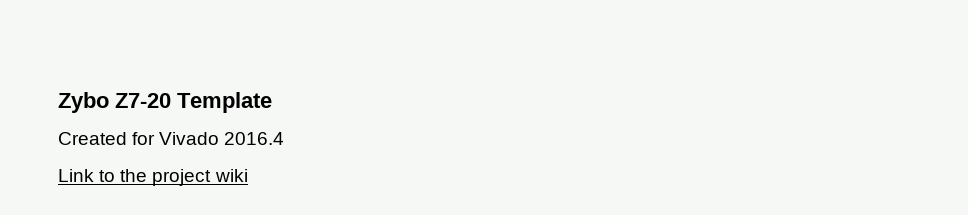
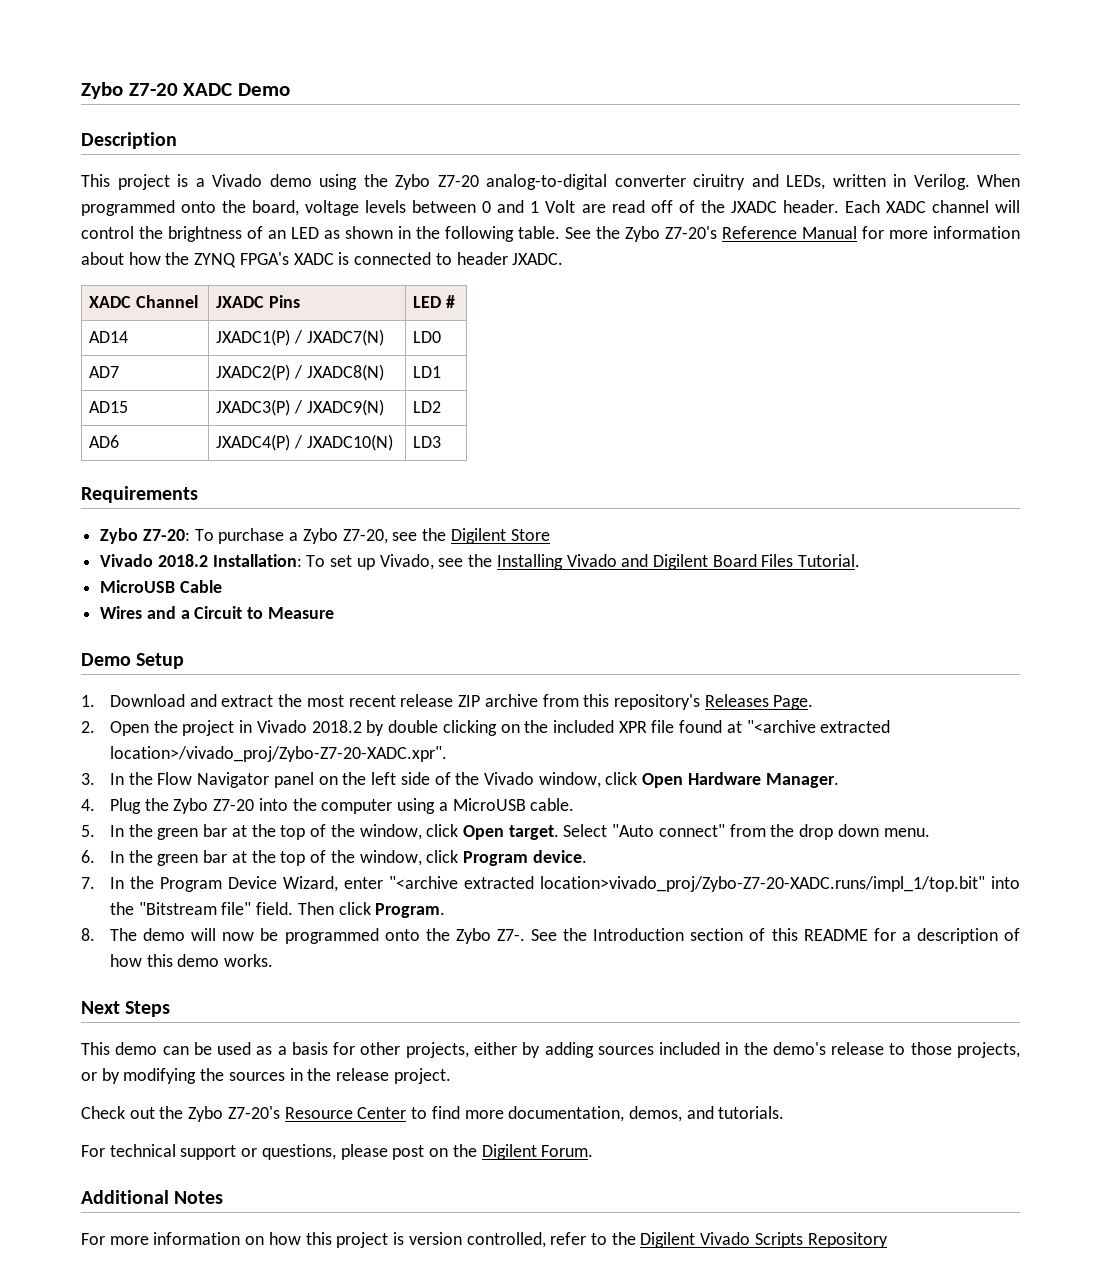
- Zybo Z7-20 Template
- Created for Vivado 2016.4
- Link to the project wiki
+ Zybo Z7-20 XADC Demo
+ Description
+ This project is a Vivado demo using the Zybo Z7-20 analog-to-digital converter ciruitry and LEDs, written in Verilog. When programmed onto the board, voltage levels between 0 and 1 Volt are read off of the JXADC header. Each XADC channel will control the brightness of an LED as shown in the following table. See the Zybo Z7-20's Reference Manual for more information about how the ZYNQ FPGA's XADC is connected to header JXADC.
+ XADC Channel | JXADC Pins | LED #
+ AD14 | JXADC1(P) / JXADC7(N) | LD0
+ AD7 | JXADC2(P) / JXADC8(N) | LD1
+ AD15 | JXADC3(P) / JXADC9(N) | LD2
+ AD6 | JXADC4(P) / JXADC10(N) | LD3
+ Requirements
+ Zybo Z7-20: To purchase a Zybo Z7-20, see the Digilent Store
+ Vivado 2018.2 Installation: To set up Vivado, see the Installing Vivado and Digilent Board Files Tutorial.
+ MicroUSB Cable
+ Wires and a Circuit to Measure
+ Demo Setup
+ 1. Download and extract the most recent release ZIP archive from this repository's Releases Page.
+ 2. Open the project in Vivado 2018.2 by double clicking on the included XPR file found at "<archive extracted location>/vivado_proj/Zybo-Z7-20-XADC.xpr".
+ 3. In the Flow Navigator panel on the left side of the Vivado window, click Open Hardware Manager.
+ 4. Plug the Zybo Z7-20 into the computer using a MicroUSB cable.
+ 5. In the green bar at the top of the window, click Open target. Select "Auto connect" from the drop down menu.
+ 6. In the green bar at the top of the window, click Program device.
+ 7. In the Program Device Wizard, enter "<archive extracted location>vivado_proj/Zybo-Z7-20-XADC.runs/impl_1/top.bit" into the "Bitstream file" field. Then click Program.
+ 8. The demo will now be programmed onto the Zybo Z7-. See the Introduction section of this README for a description of how this demo works.
+ Next Steps
+ This demo can be used as a basis for other projects, either by adding sources included in the demo's release to those projects, or by modifying the sources in the release project.
+ Check out the Zybo Z7-20's Resource Center to find more documentation, demos, and tutorials.
+ For technical support or questions, please post on the Digilent Forum.
+ Additional Notes
+ For more information on how this project is version controlled, refer to the Digilent Vivado Scripts Repository

